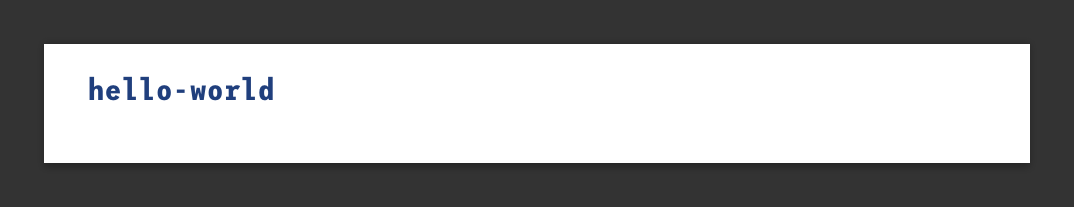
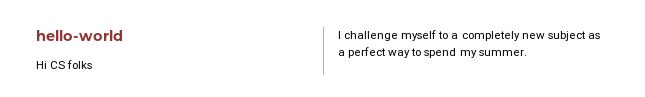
+ Hi CS folks
+ I challenge myself to a completely new subject as a perfect way to spend my summer.

